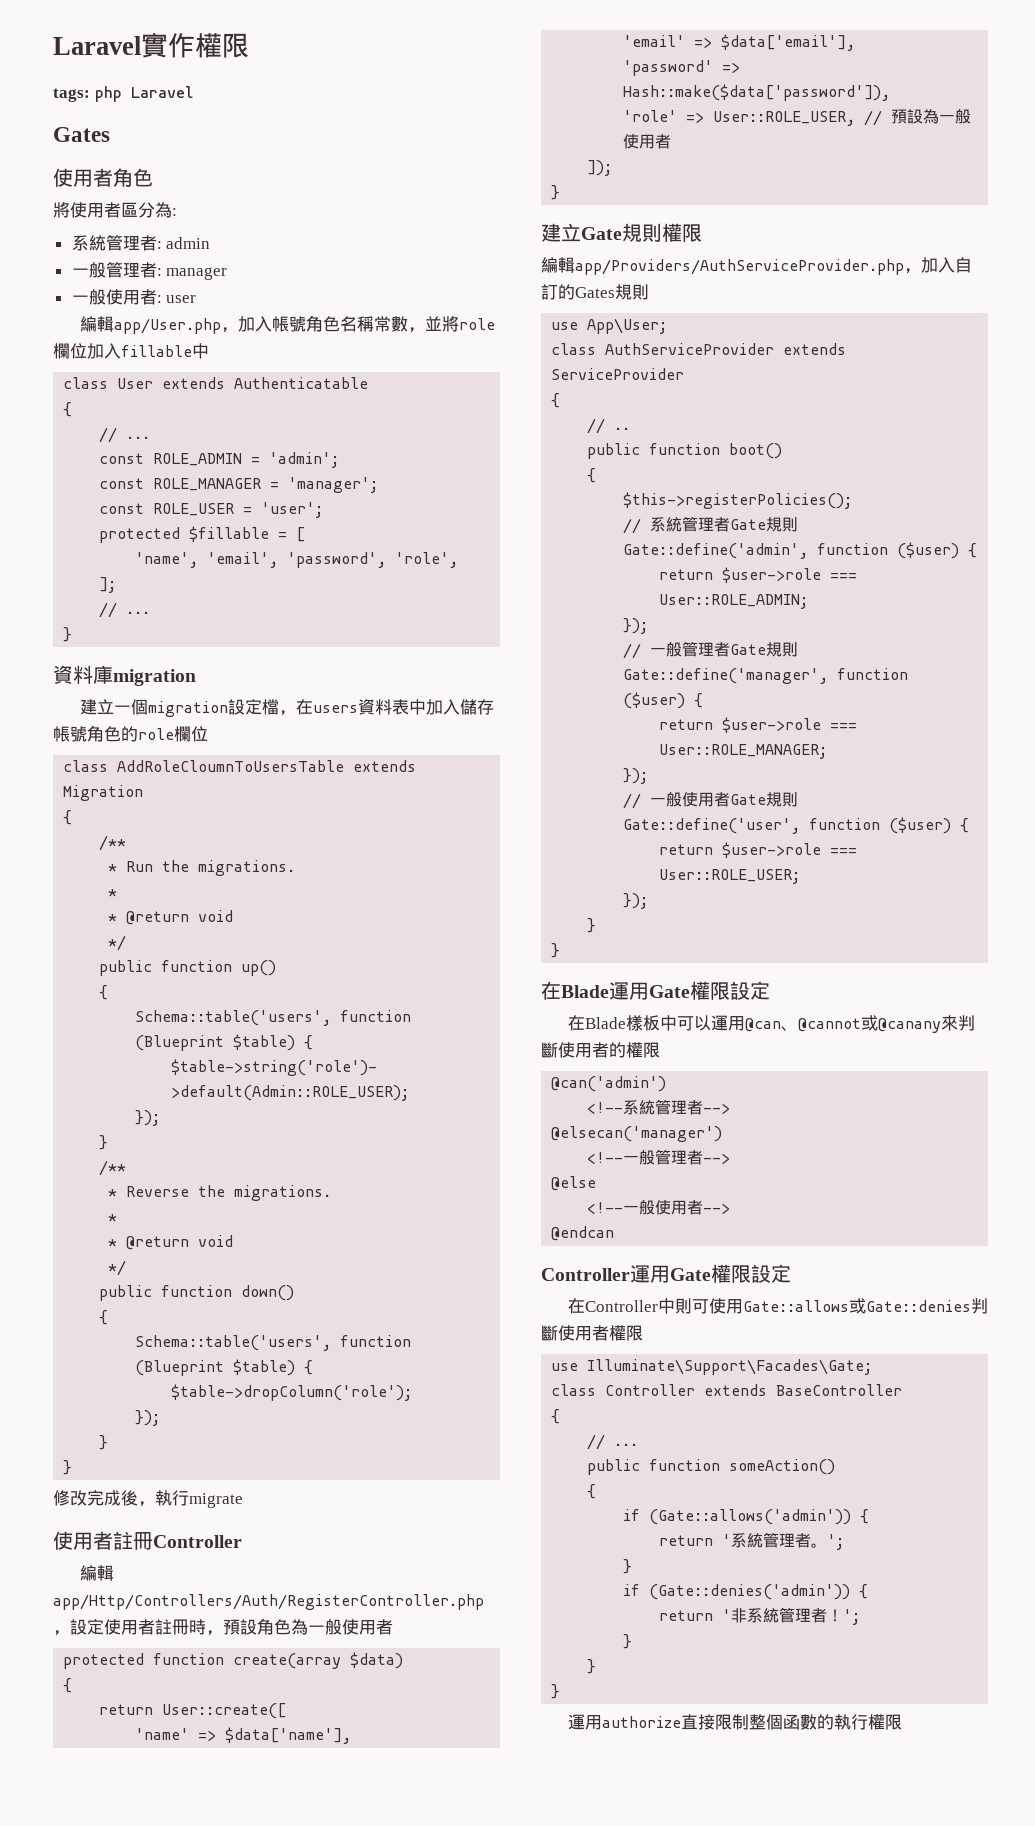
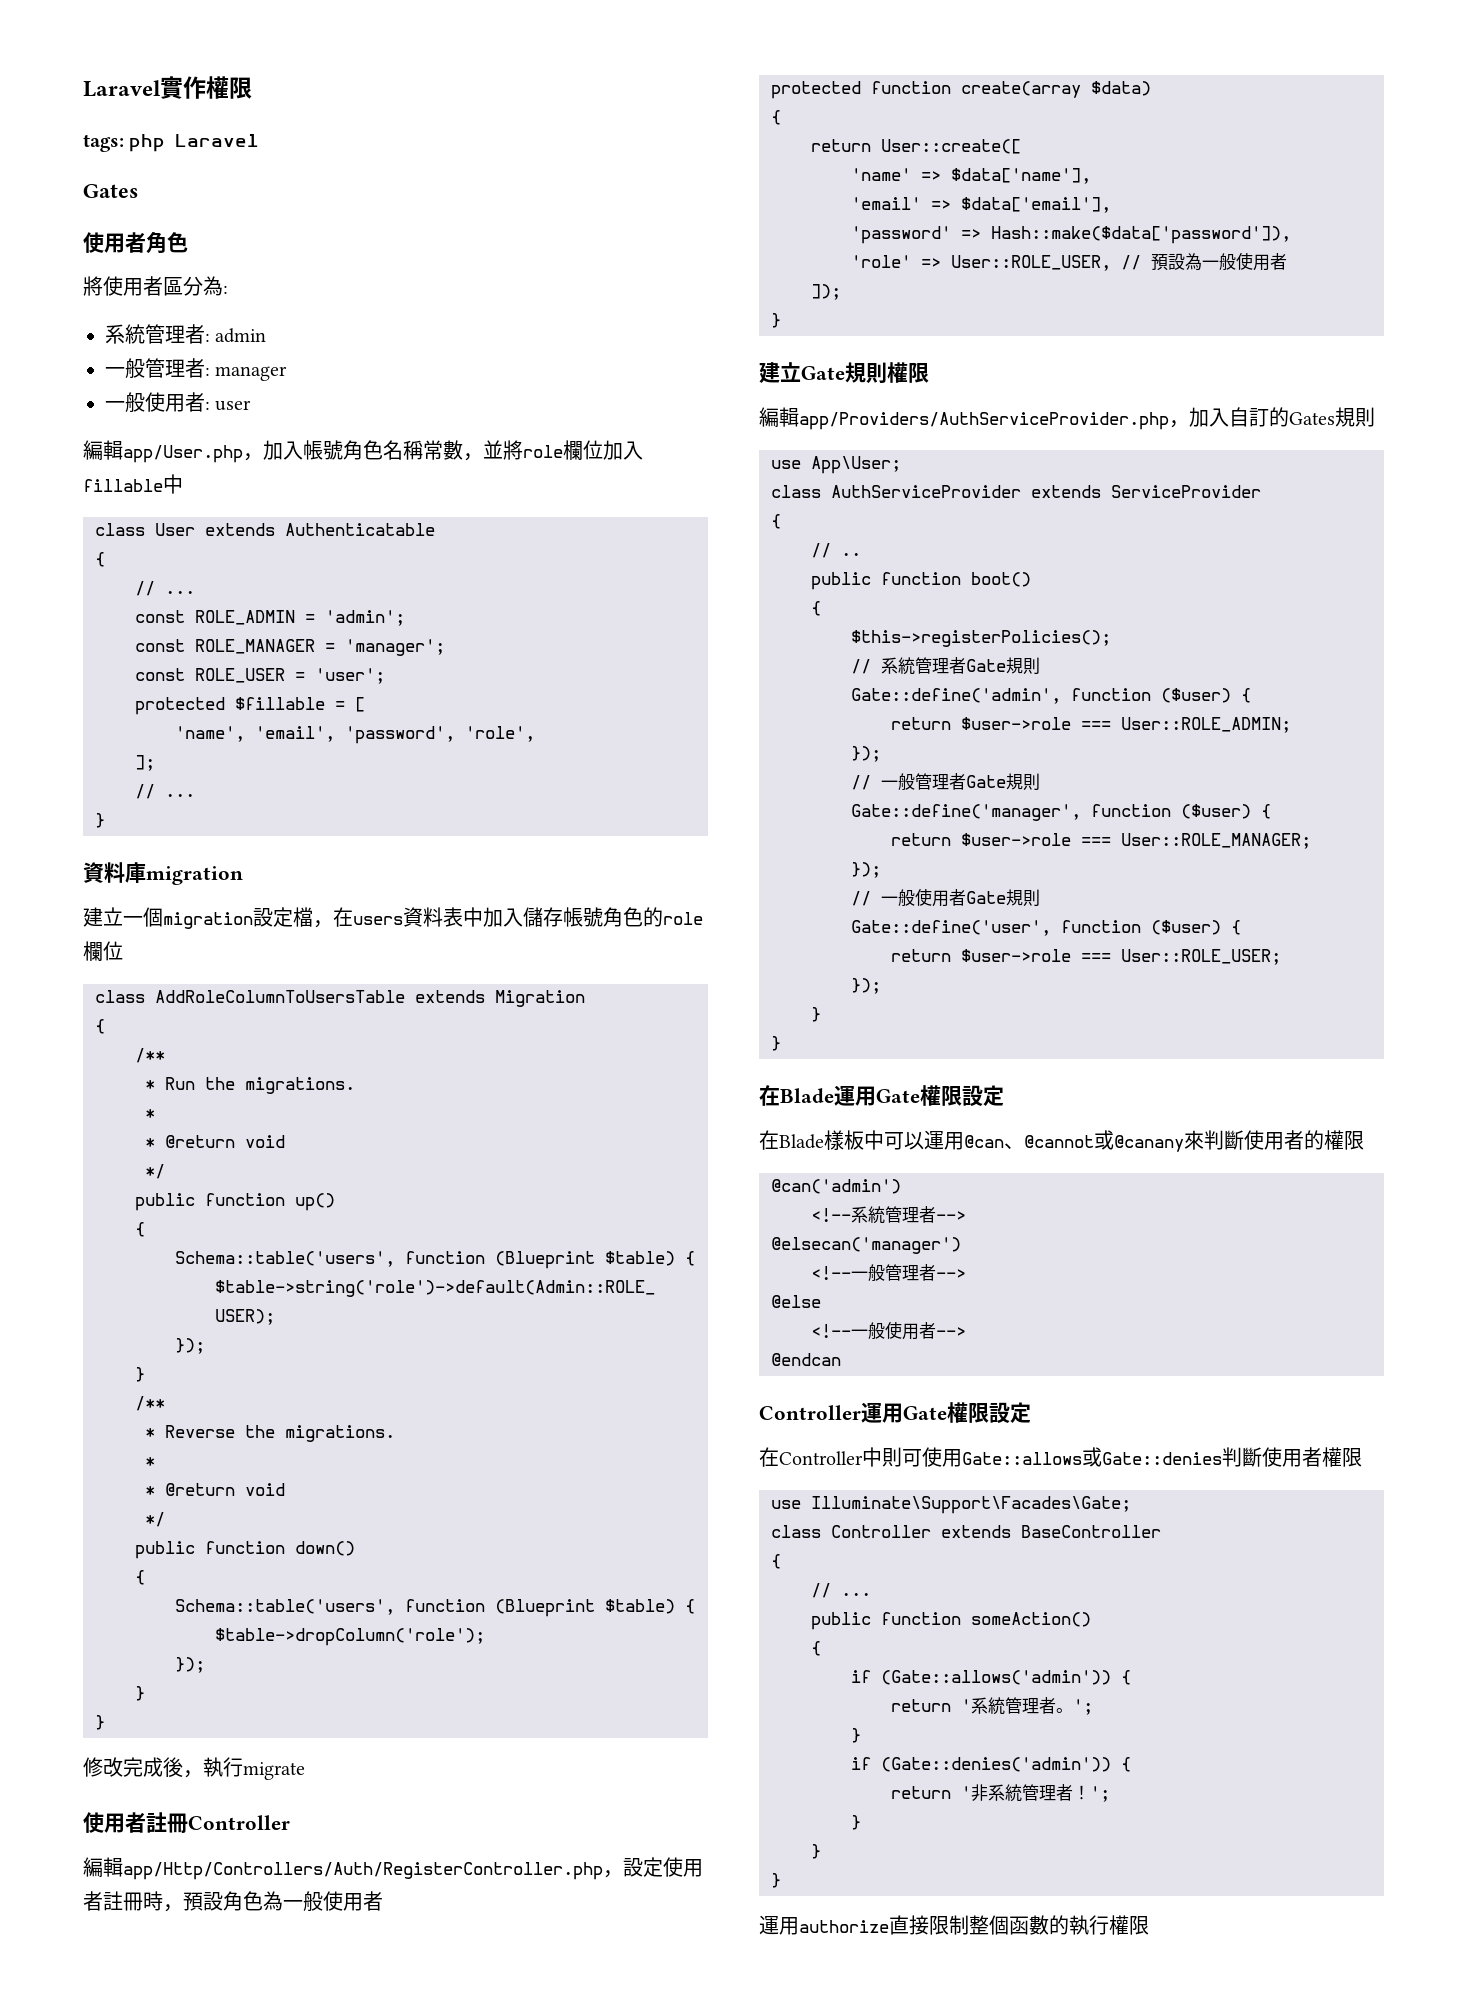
- class AddRoleCloumnToUsersTable extends Migration
+ class AddRoleColumnToUsersTable extends Migration

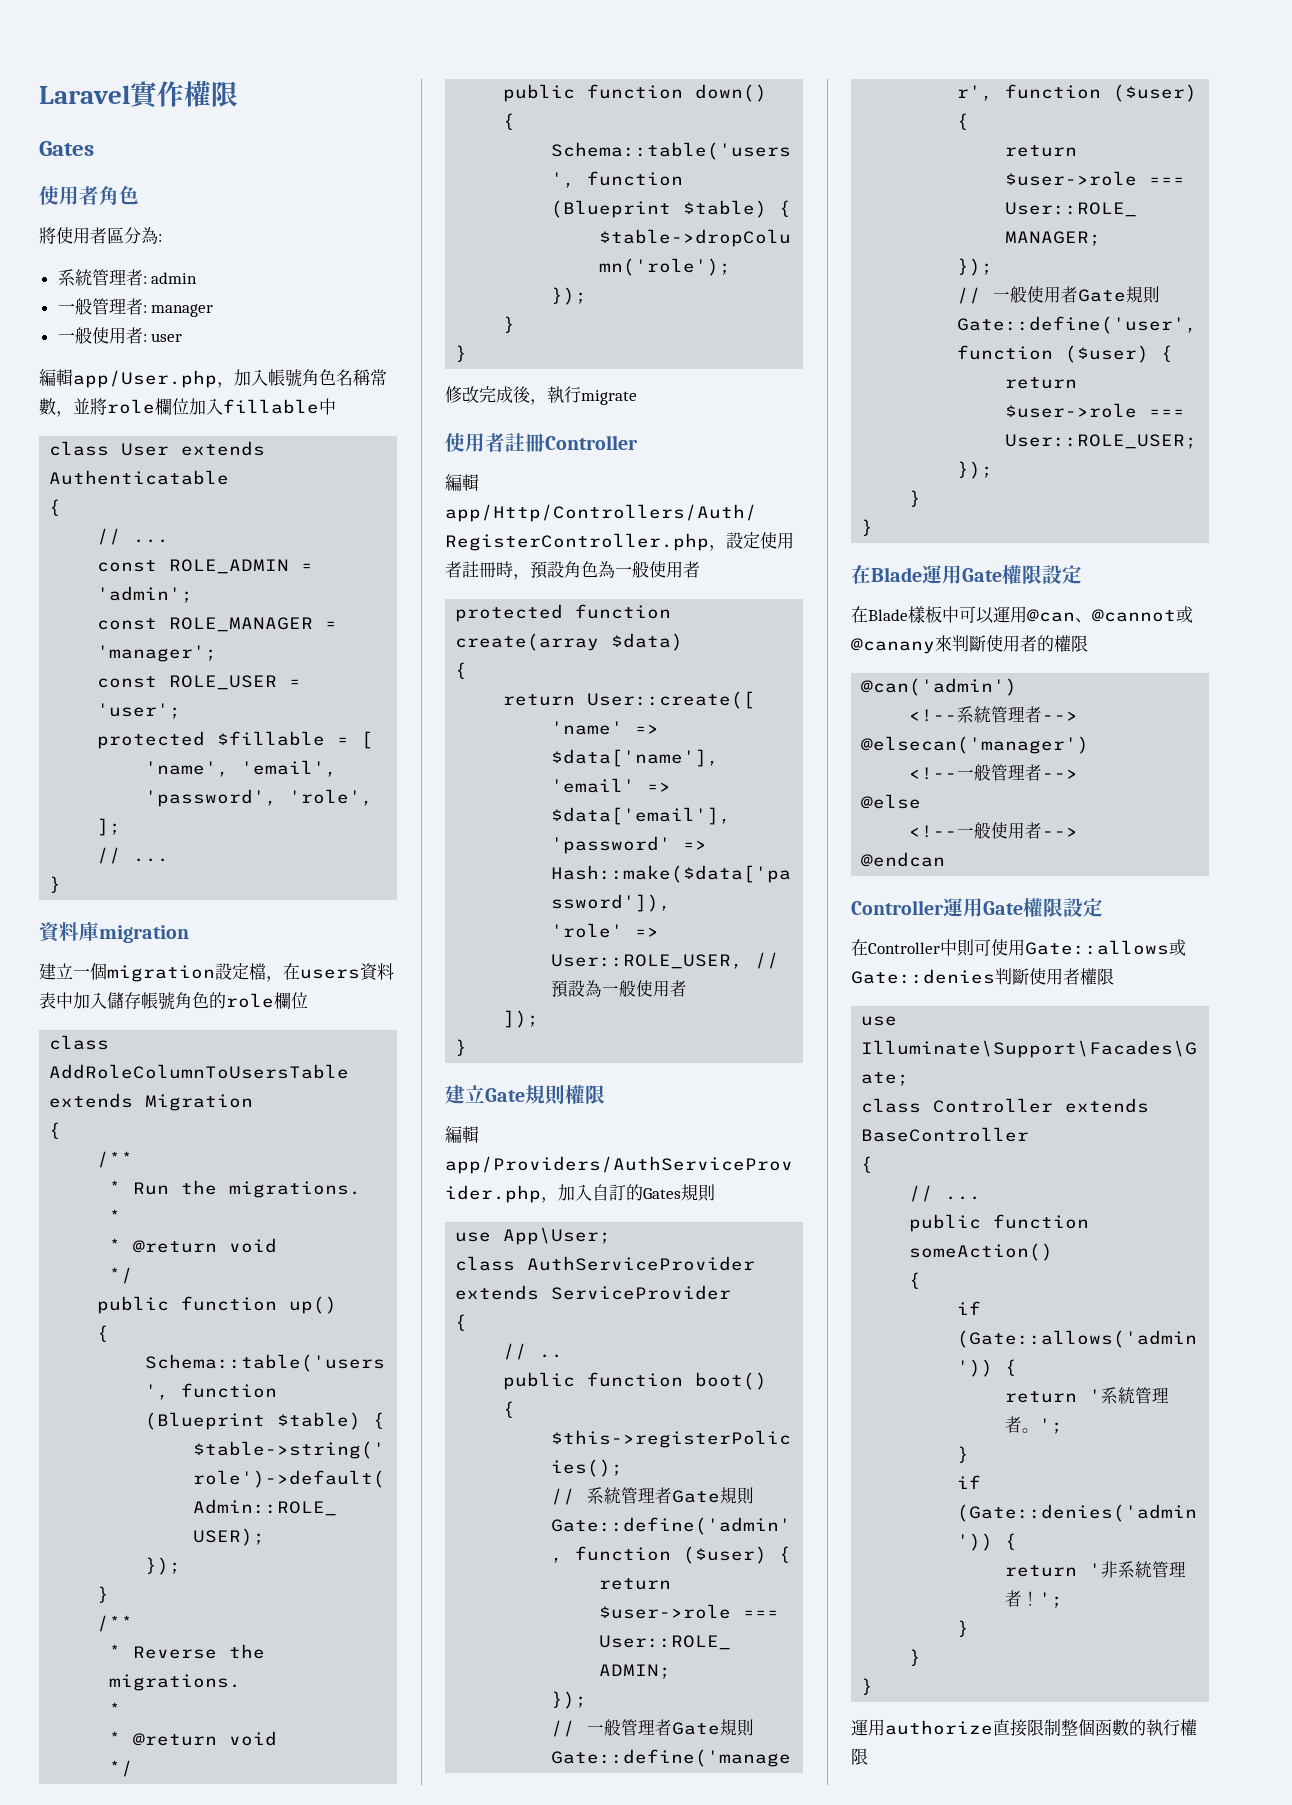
- tags: php Laravel

